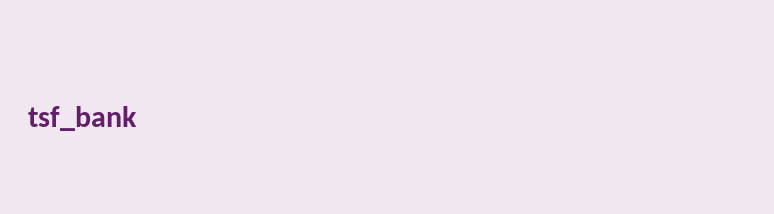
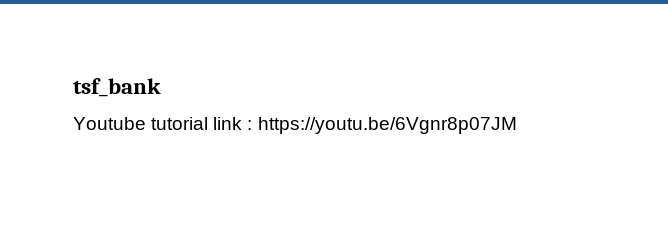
+ Youtube tutorial link : https://youtu.be/6Vgnr8p07JM

